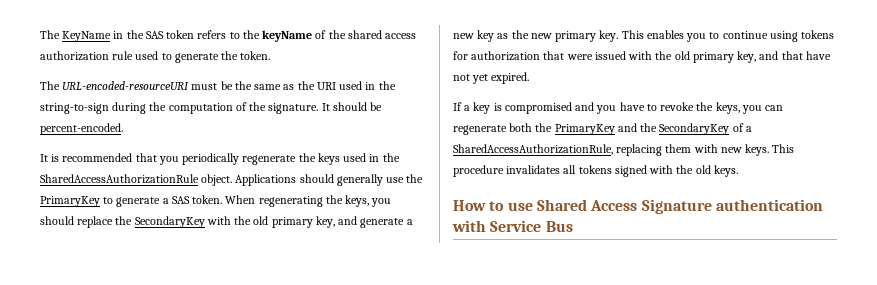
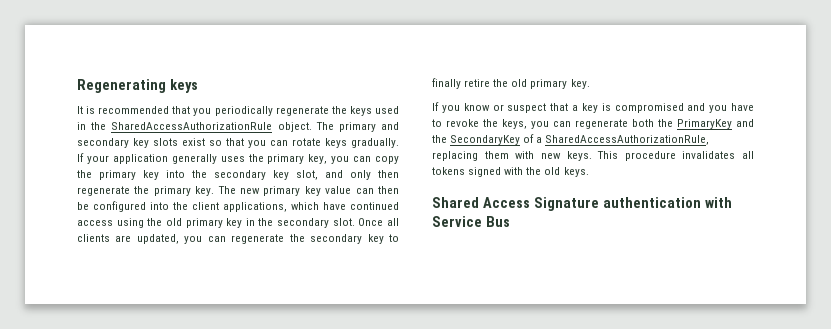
- The KeyName in the SAS token refers to the keyName of the shared access authorization rule used to generate the token.
- The URL-encoded-resourceURI must be the same as the URI used in the string-to-sign during the computation of the signature. It should be percent-encoded.
+ Regenerating keys
- Applications should generally use the PrimaryKey to generate a SAS token. When regenerating the keys, you should replace the SecondaryKey with the old primary key, and generate a new key as the new primary key. This enables you to continue using tokens for authorization that were issued with the old primary key, and that have not yet expired.
- If a key is compromised and you have to revoke the keys, you can regenerate both the PrimaryKey and the SecondaryKey of a SharedAccessAuthorizationRule, replacing them with new keys.
+ The primary and secondary key slots exist so that you can rotate keys gradually. If your application generally uses the primary key, you can copy the primary key into the secondary key slot, and only then regenerate the primary key. The new primary key value can then be configured into the client applications, which have continued access using the old primary key in the secondary slot. Once all clients are updated, you can regenerate the secondary key to finally retire the old primary key.
+ If you know or suspect that a key is compromised and you have to revoke the keys, you can regenerate both the PrimaryKey and the SecondaryKey of a SharedAccessAuthorizationRule, replacing them with new keys.
- How to use Shared Access Signature authentication with Service Bus
+ Shared Access Signature authentication with Service Bus

